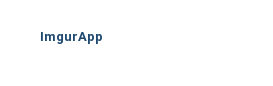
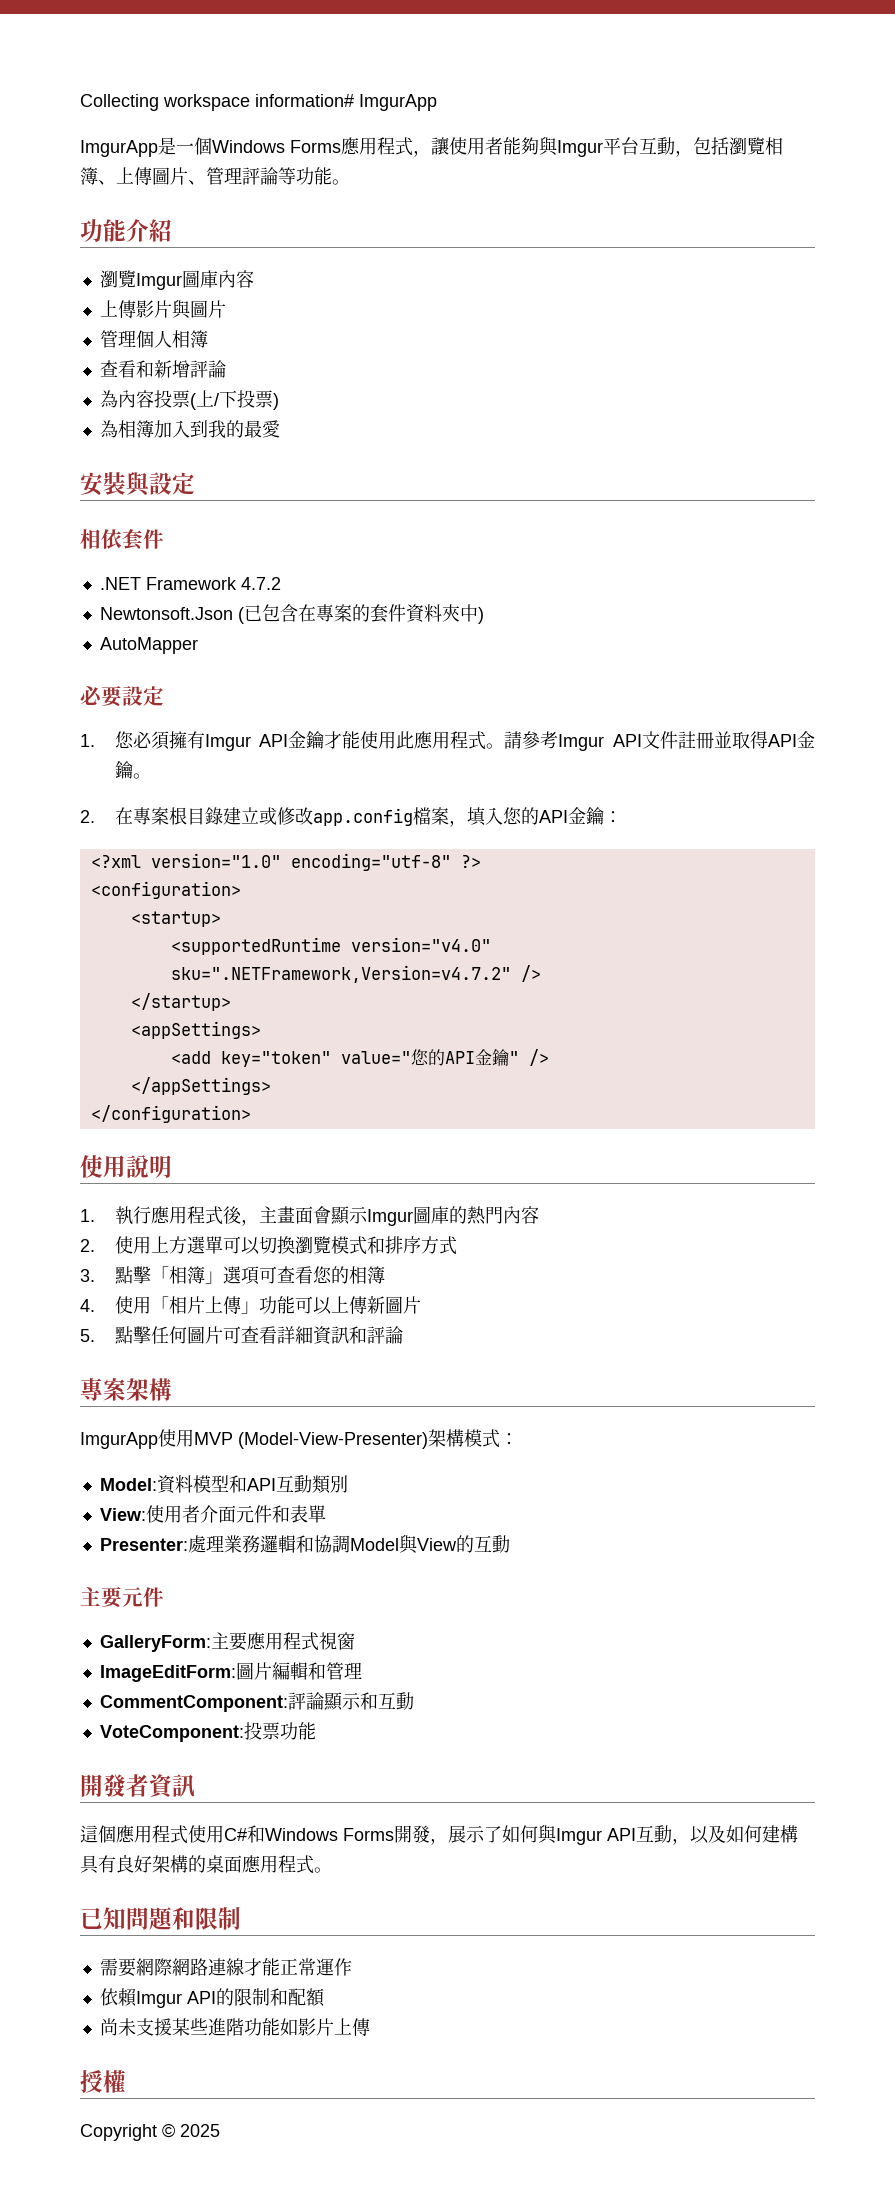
- ImgurApp
+ Collecting workspace information# ImgurApp
+ ImgurApp是一個Windows Forms應用程式，讓使用者能夠與Imgur平台互動，包括瀏覽相簿、上傳圖片、管理評論等功能。
+ 功能介紹
+ 瀏覽Imgur圖庫內容
+ 上傳影片與圖片
+ 管理個人相簿
+ 查看和新增評論
+ 為內容投票(上/下投票)
+ 為相簿加入到我的最愛
+ 安裝與設定
+ 相依套件
+ .NET Framework 4.7.2
+ Newtonsoft.Json (已包含在專案的套件資料夾中)
+ AutoMapper
+ 必要設定
+ 1.您必須擁有Imgur API金鑰才能使用此應用程式。請參考Imgur API文件註冊並取得API金鑰。
+ 2.在專案根目錄建立或修改app.config檔案，填入您的API金鑰：
+ <?xml version="1.0" encoding="utf-8" ?>
+ <configuration>
+ <startup>
+ <supportedRuntime version="v4.0" sku=".NETFramework,Version=v4.7.2" />
+ </startup>
+ <appSettings>
+ <add key="token" value="您的API金鑰" />
+ </appSettings>
+ </configuration>
+ 使用說明
+ 1.執行應用程式後，主畫面會顯示Imgur圖庫的熱門內容
+ 2.使用上方選單可以切換瀏覽模式和排序方式
+ 3.點擊「相簿」選項可查看您的相簿
+ 4.使用「相片上傳」功能可以上傳新圖片
+ 5.點擊任何圖片可查看詳細資訊和評論
+ 專案架構
+ ImgurApp使用MVP (Model-View-Presenter)架構模式：
+ Model:資料模型和API互動類別
+ View:使用者介面元件和表單
+ Presenter:處理業務邏輯和協調Model與View的互動
+ 主要元件
+ GalleryForm:主要應用程式視窗
+ ImageEditForm:圖片編輯和管理
+ CommentComponent:評論顯示和互動
+ VoteComponent:投票功能
+ 開發者資訊
+ 這個應用程式使用C#和Windows Forms開發，展示了如何與Imgur API互動，以及如何建構具有良好架構的桌面應用程式。
+ 已知問題和限制
+ 需要網際網路連線才能正常運作
+ 依賴Imgur API的限制和配額
+ 尚未支援某些進階功能如影片上傳
+ 授權
+ Copyright © 2025

